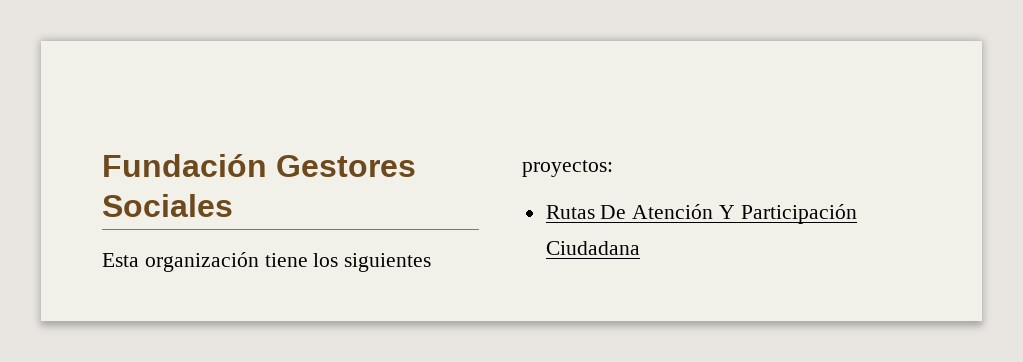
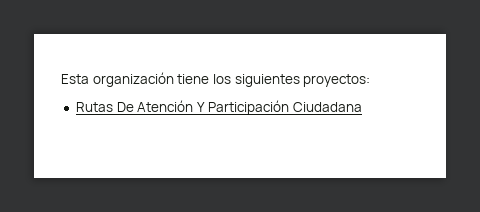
- Fundación Gestores Sociales

